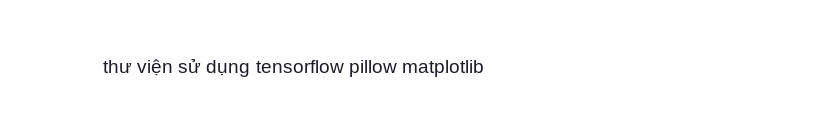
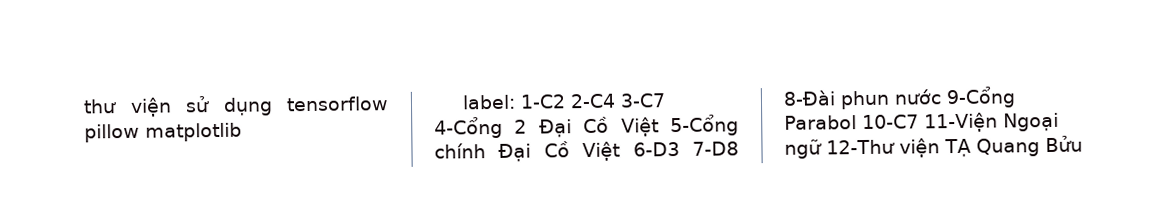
+ label: 1-C2 2-C4 3-C7 4-Cổng 2 Đại Cồ Việt 5-Cổng chính Đại Cồ Việt 6-D3 7-D8 8-Đài phun nước 9-Cổng Parabol 10-C7 11-Viện Ngoại ngữ 12-Thư viện TẠ Quang Bửu

